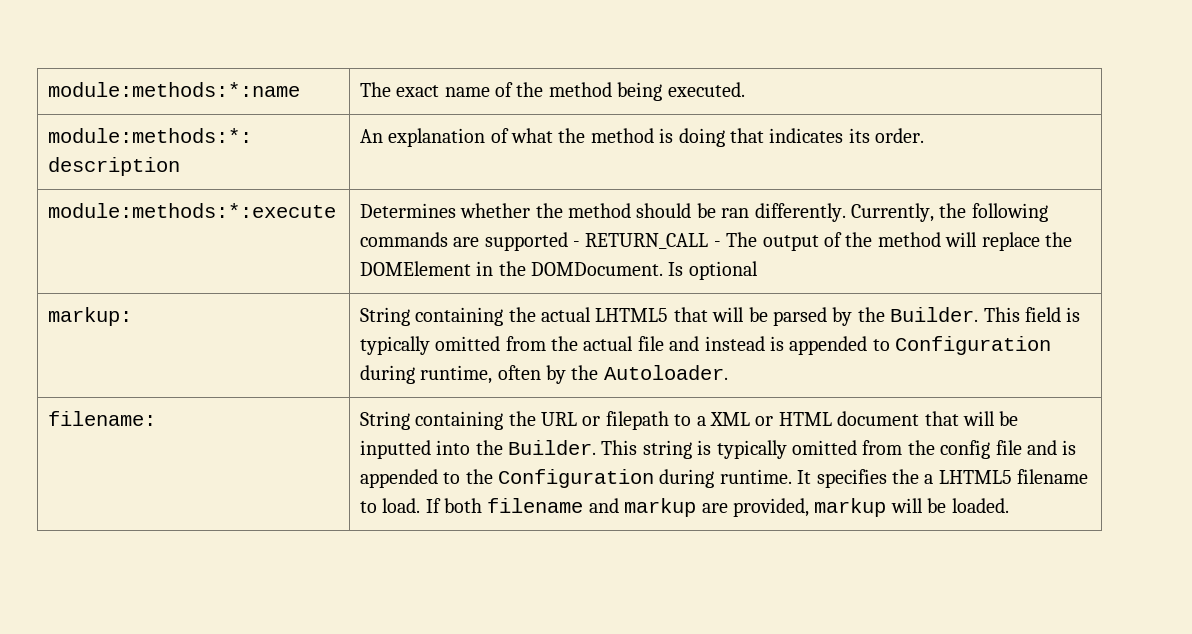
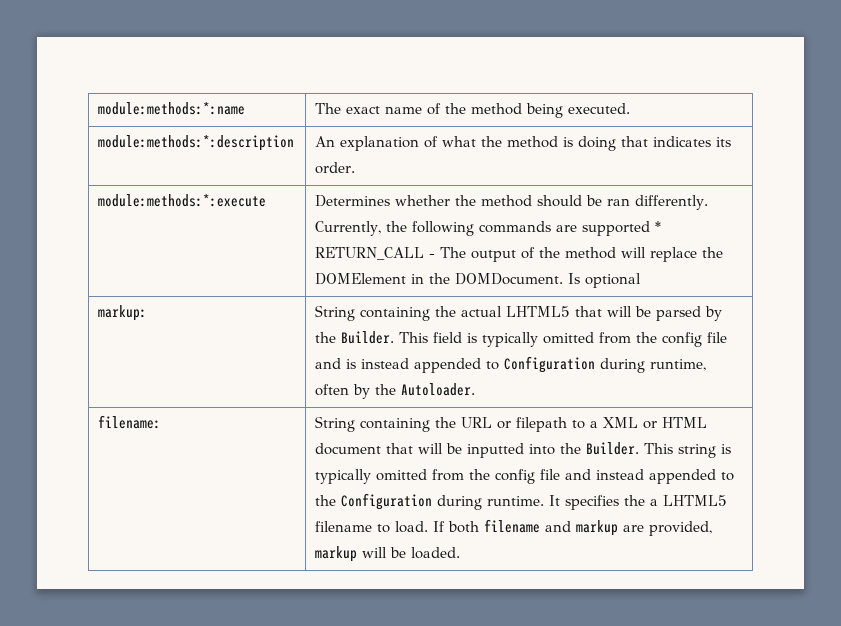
- module:methods:*:execute | Determines whether the method should be ran differently. Currently, the following commands are supported - RETURN_CALL - The output of the method will replace the DOMElement in the DOMDocument. Is optional
+ module:methods:*:execute | Determines whether the method should be ran differently. Currently, the following commands are supported * RETURN_CALL - The output of the method will replace the DOMElement in the DOMDocument. Is optional
- markup: | String containing the actual LHTML5 that will be parsed by the Builder. This field is typically omitted from the actual file and instead is appended to Configuration during runtime, often by the Autoloader.
+ markup: | String containing the actual LHTML5 that will be parsed by the Builder. This field is typically omitted from the config file and is instead appended to Configuration during runtime, often by the Autoloader.
- This string is typically omitted from the config file and is appended to the Configuration during runtime.
+ This string is typically omitted from the config file and instead appended to the Configuration during runtime.

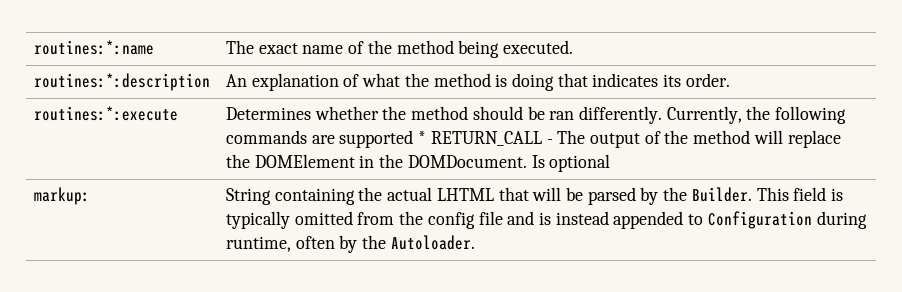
- module:methods:*:name | The exact name of the method being executed.
+ routines:*:name | The exact name of the method being executed.
- module:methods:*:description | An explanation of what the method is doing that indicates its order.
+ routines:*:description | An explanation of what the method is doing that indicates its order.
- module:methods:*:execute | Determines whether the method should be ran differently. Currently, the following commands are supported * RETURN_CALL - The output of the method will replace the DOMElement in the DOMDocument. Is optional
+ routines:*:execute | Determines whether the method should be ran differently. Currently, the following commands are supported * RETURN_CALL - The output of the method will replace the DOMElement in the DOMDocument. Is optional
- markup: | String containing the actual LHTML5 that will be parsed by the Builder. This field is typically omitted from the config file and is instead appended to Configuration during runtime, often by the Autoloader.
+ markup: | String containing the actual LHTML that will be parsed by the Builder. This field is typically omitted from the config file and is instead appended to Configuration during runtime, often by the Autoloader.
- filename: | String containing the URL or filepath to a XML or HTML document that will be inputted into the Builder. This string is typically omitted from the config file and instead appended to the Configuration during runtime. It specifies the a LHTML5 filename to load. If both filename and markup are provided, markup will be loaded.

